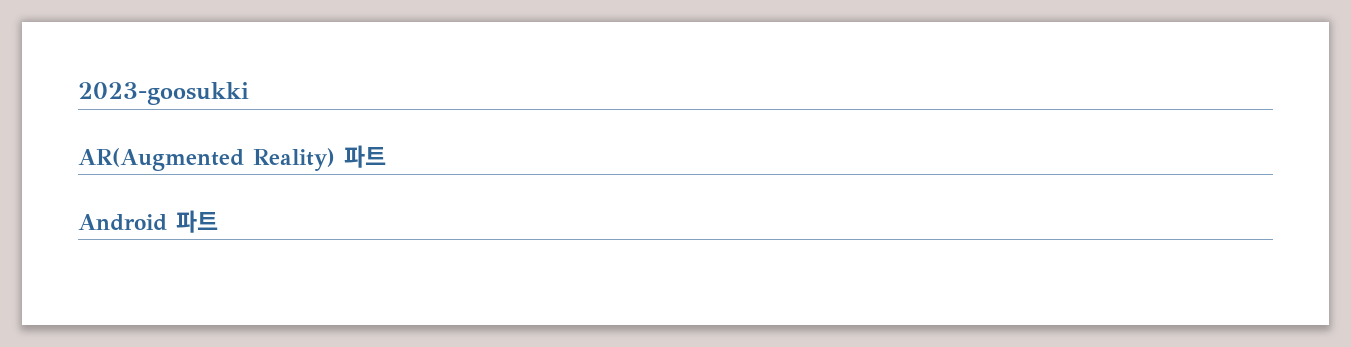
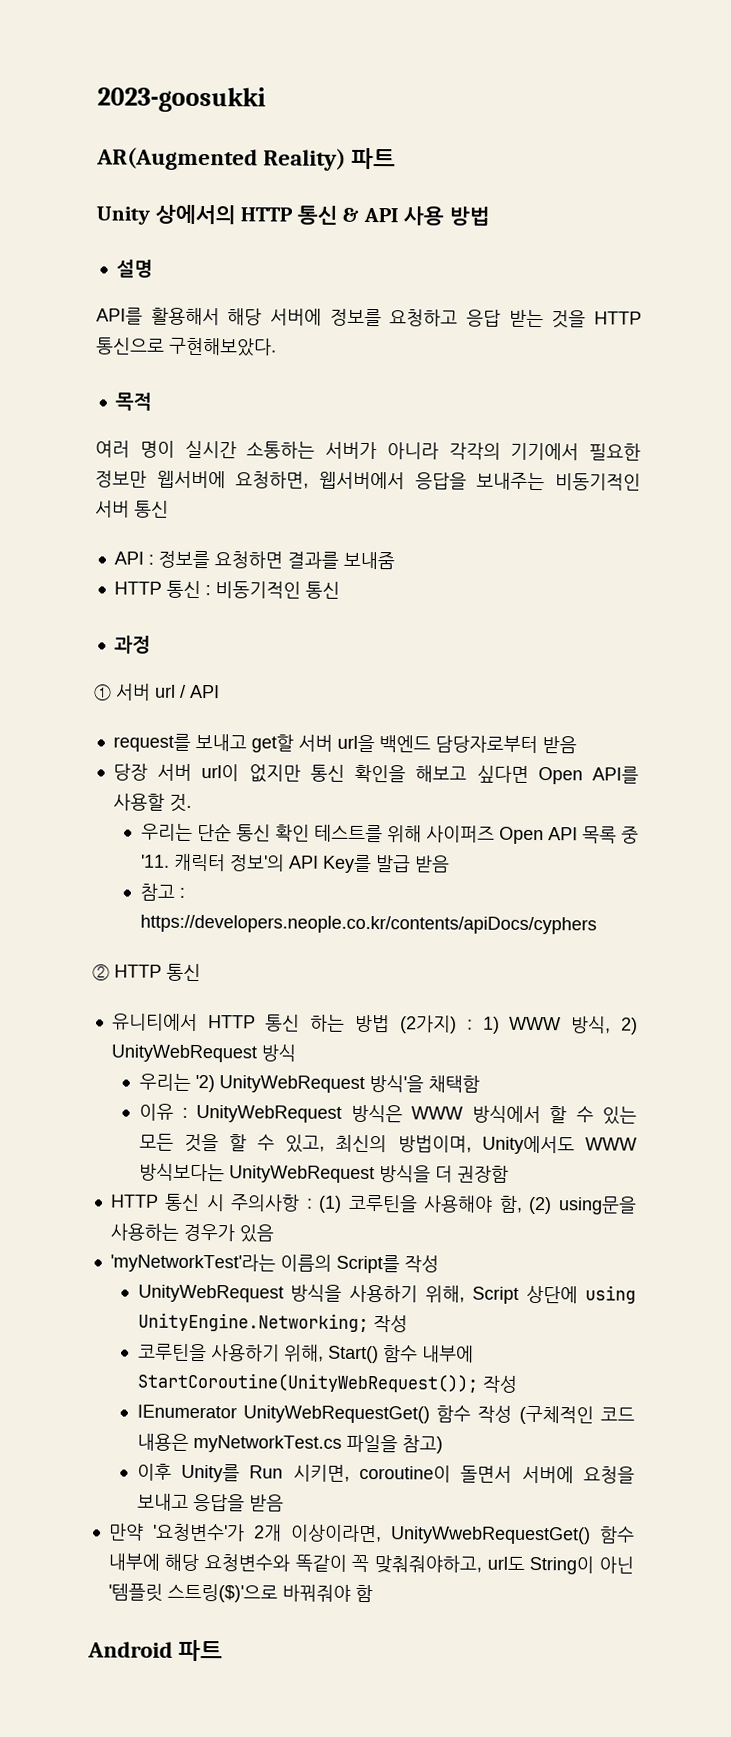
+ Unity 상에서의 HTTP 통신 & API 사용 방법
+ 설명
+ API를 활용해서 해당 서버에 정보를 요청하고 응답 받는 것을 HTTP 통신으로 구현해보았다.
+ 목적
+ 여러 명이 실시간 소통하는 서버가 아니라 각각의 기기에서 필요한 정보만 웹서버에 요청하면, 웹서버에서 응답을 보내주는 비동기적인 서버 통신
+ API : 정보를 요청하면 결과를 보내줌
+ HTTP 통신 : 비동기적인 통신
+ 과정
+ ① 서버 url / API
+ request를 보내고 get할 서버 url을 백엔드 담당자로부터 받음
+ 당장 서버 url이 없지만 통신 확인을 해보고 싶다면 Open API를 사용할 것.
+ 우리는 단순 통신 확인 테스트를 위해 사이퍼즈 Open API 목록 중 '11. 캐릭터 정보'의 API Key를 발급 받음
+ 참고 : https://developers.neople.co.kr/contents/apiDocs/cyphers
+ ② HTTP 통신
+ 유니티에서 HTTP 통신 하는 방법 (2가지) : 1) WWW 방식, 2) UnityWebRequest 방식
+ 우리는 '2) UnityWebRequest 방식'을 채택함
+ 이유 : UnityWebRequest 방식은 WWW 방식에서 할 수 있는 모든 것을 할 수 있고, 최신의 방법이며, Unity에서도 WWW 방식보다는 UnityWebRequest 방식을 더 권장함
+ HTTP 통신 시 주의사항 : (1) 코루틴을 사용해야 함, (2) using문을 사용하는 경우가 있음
+ 'myNetworkTest'라는 이름의 Script를 작성
+ UnityWebRequest 방식을 사용하기 위해, Script 상단에 using UnityEngine.Networking; 작성
+ 코루틴을 사용하기 위해, Start() 함수 내부에 StartCoroutine(UnityWebRequest()); 작성
+ IEnumerator UnityWebRequestGet() 함수 작성 (구체적인 코드 내용은 myNetworkTest.cs 파일을 참고)
+ 이후 Unity를 Run 시키면, coroutine이 돌면서 서버에 요청을 보내고 응답을 받음
+ 만약 '요청변수'가 2개 이상이라면, UnityWwebRequestGet() 함수 내부에 해당 요청변수와 똑같이 꼭 맞춰줘야하고, url도 String이 아닌 '템플릿 스트링($)'으로 바꿔줘야 함

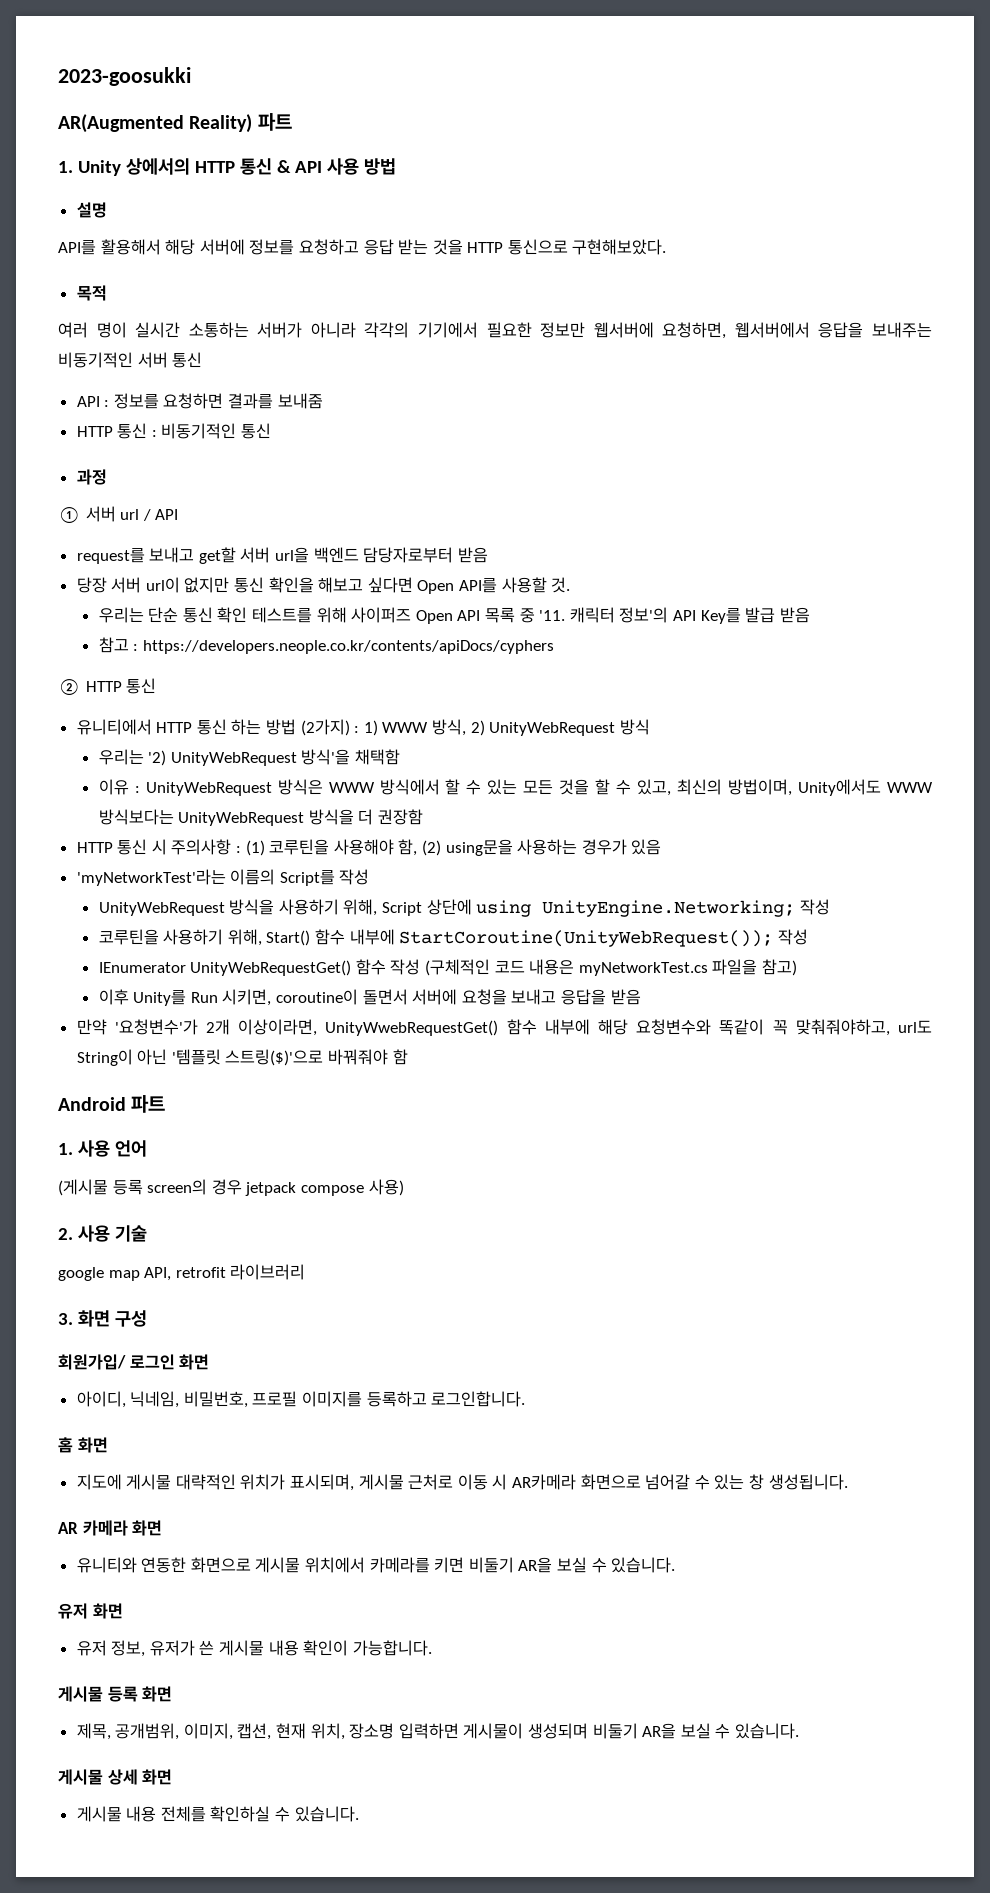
- Unity 상에서의 HTTP 통신 & API 사용 방법
+ 1. Unity 상에서의 HTTP 통신 & API 사용 방법
+ 1. 사용 언어
+ (게시물 등록 screen의 경우 jetpack compose 사용)
+ 2. 사용 기술
+ google map API, retrofit 라이브러리
+ 3. 화면 구성
+ 회원가입/ 로그인 화면
+ 아이디, 닉네임, 비밀번호, 프로필 이미지를 등록하고 로그인합니다.
+ 홈 화면
+ 지도에 게시물 대략적인 위치가 표시되며, 게시물 근처로 이동 시 AR카메라 화면으로 넘어갈 수 있는 창 생성됩니다.
+ AR 카메라 화면
+ 유니티와 연동한 화면으로 게시물 위치에서 카메라를 키면 비둘기 AR을 보실 수 있습니다.
+ 유저 화면
+ 유저 정보, 유저가 쓴 게시물 내용 확인이 가능합니다.
+ 게시물 등록 화면
+ 제목, 공개범위, 이미지, 캡션, 현재 위치, 장소명 입력하면 게시물이 생성되며 비둘기 AR을 보실 수 있습니다.
+ 게시물 상세 화면
+ 게시물 내용 전체를 확인하실 수 있습니다.

